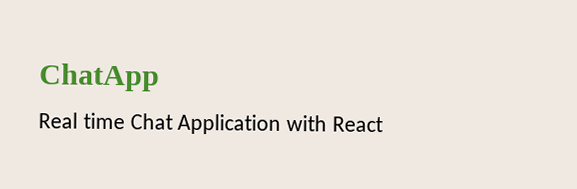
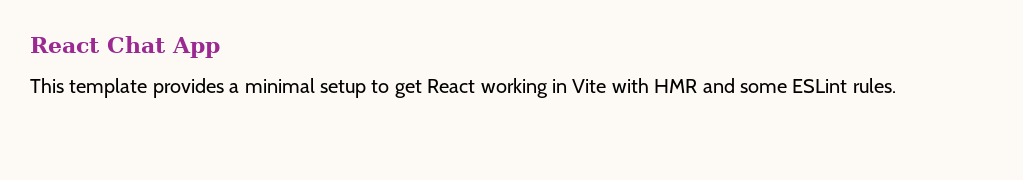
- ChatApp
- Real time Chat Application with React
+ React Chat App
+ This template provides a minimal setup to get React working in Vite with HMR and some ESLint rules.

